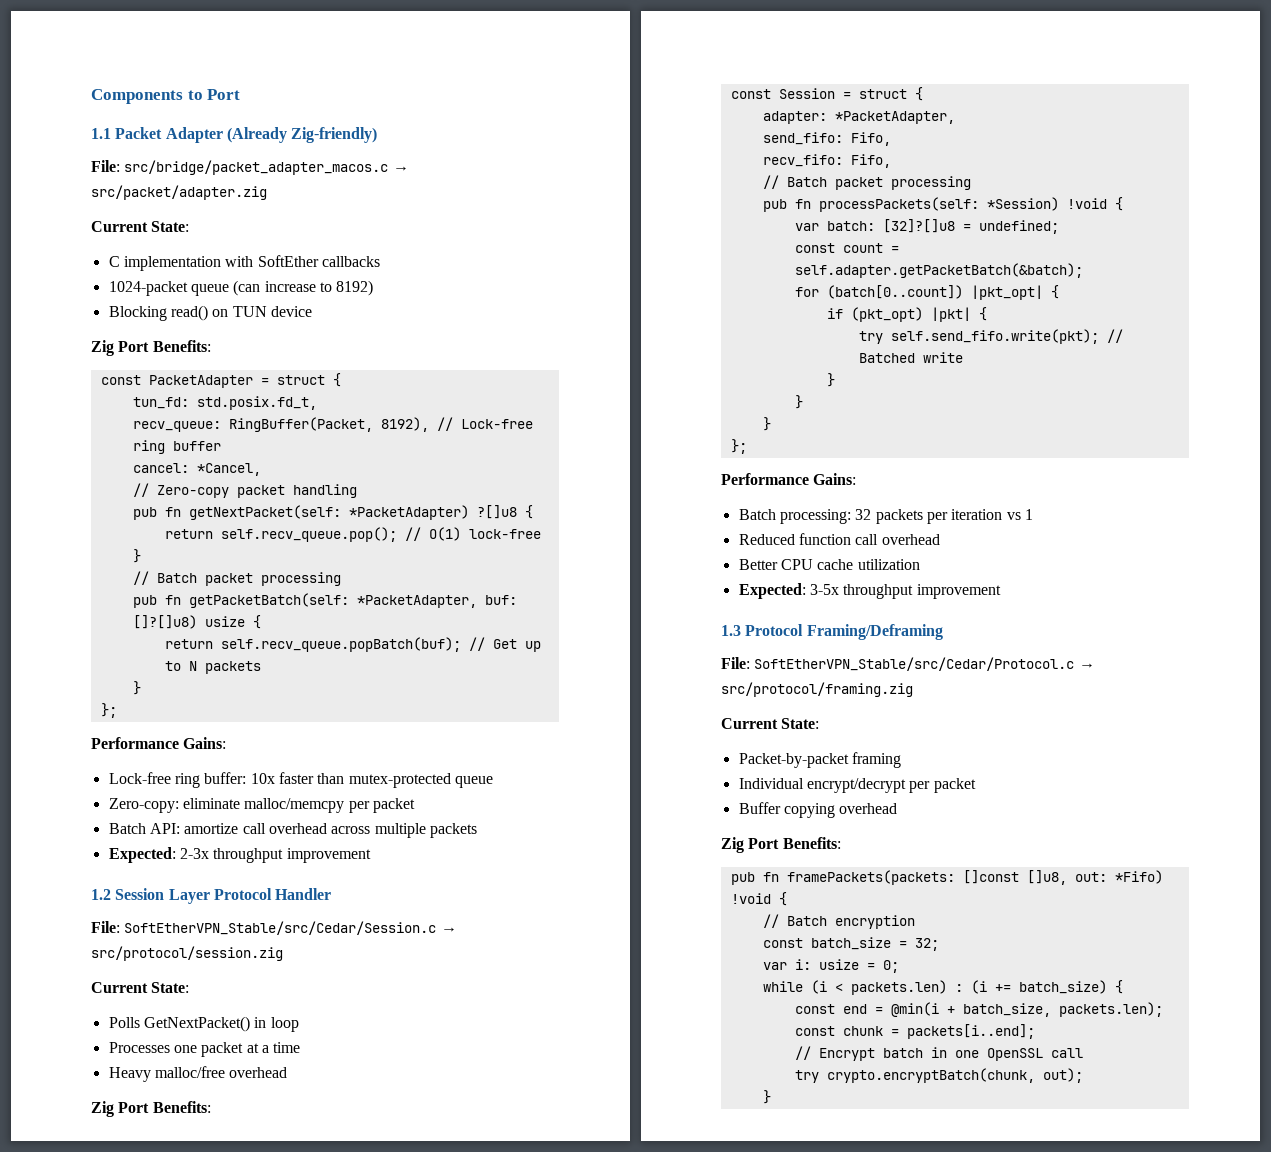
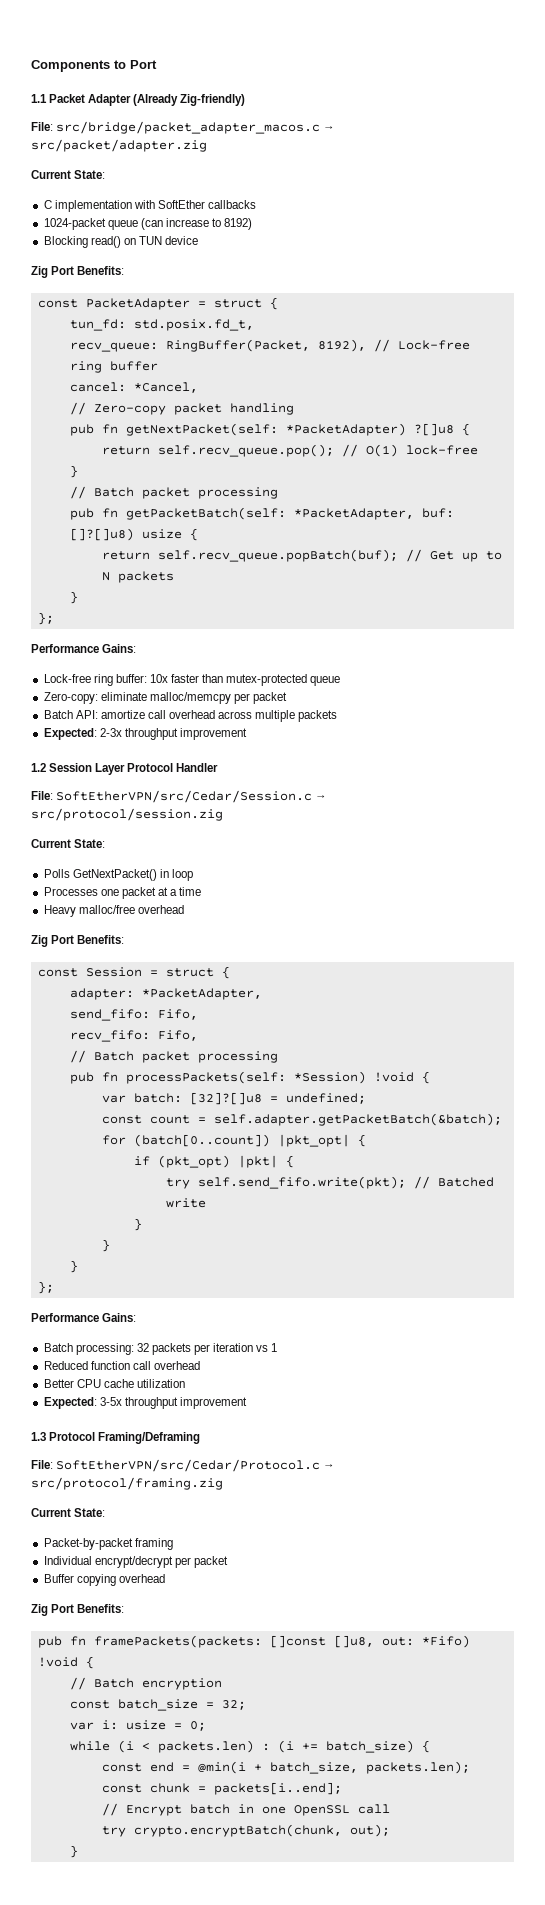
- File: SoftEtherVPN_Stable/src/Cedar/Session.c → src/protocol/session.zig
+ File: SoftEtherVPN/src/Cedar/Session.c → src/protocol/session.zig
- File: SoftEtherVPN_Stable/src/Cedar/Protocol.c → src/protocol/framing.zig
+ File: SoftEtherVPN/src/Cedar/Protocol.c → src/protocol/framing.zig

